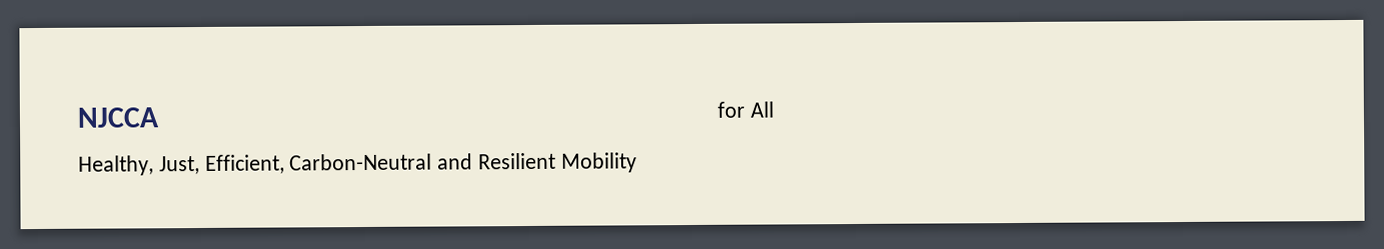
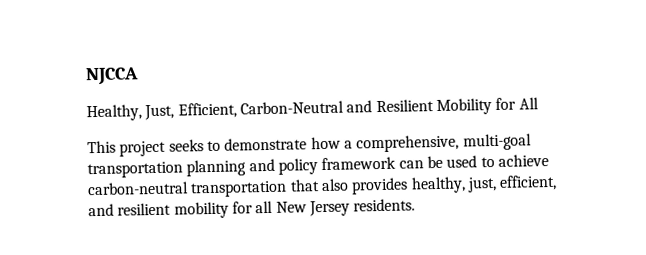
+ This project seeks to demonstrate how a comprehensive, multi-goal transportation planning and policy framework can be used to achieve carbon-neutral transportation that also provides healthy, just, efficient, and resilient mobility for all New Jersey residents.

